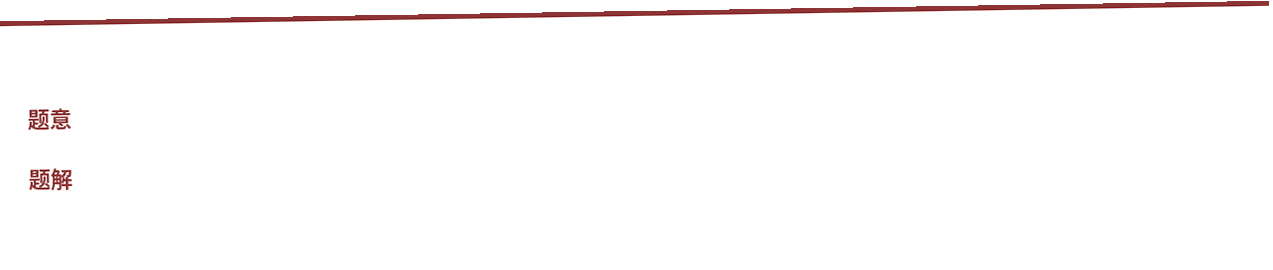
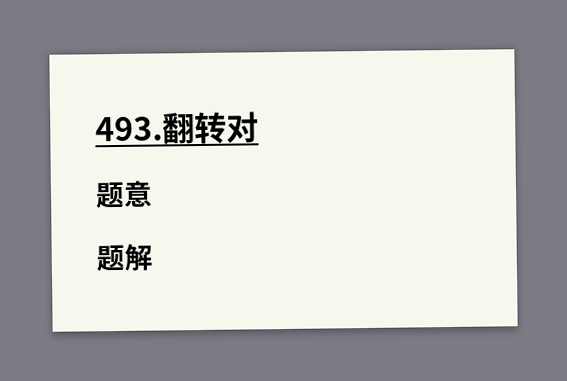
+ 493.翻转对

